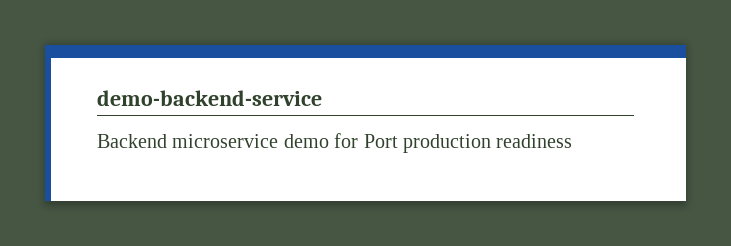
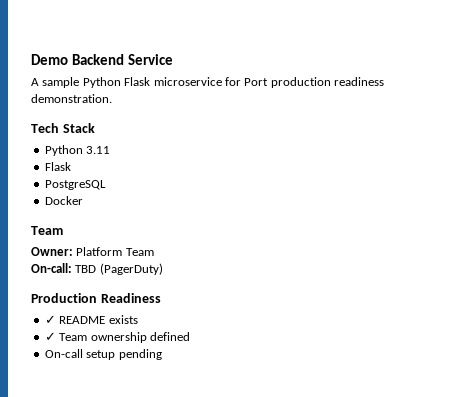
- demo-backend-service
- Backend microservice demo for Port production readiness
+ Demo Backend Service
+ A sample Python Flask microservice for Port production readiness demonstration.
+ Tech Stack
+ Python 3.11
+ Flask
+ PostgreSQL
+ Docker
+ Team
+ Owner: Platform Team
+ On-call: TBD (PagerDuty)
+ Production Readiness
+ ✓ README exists
+ ✓ Team ownership defined
+ On-call setup pending

